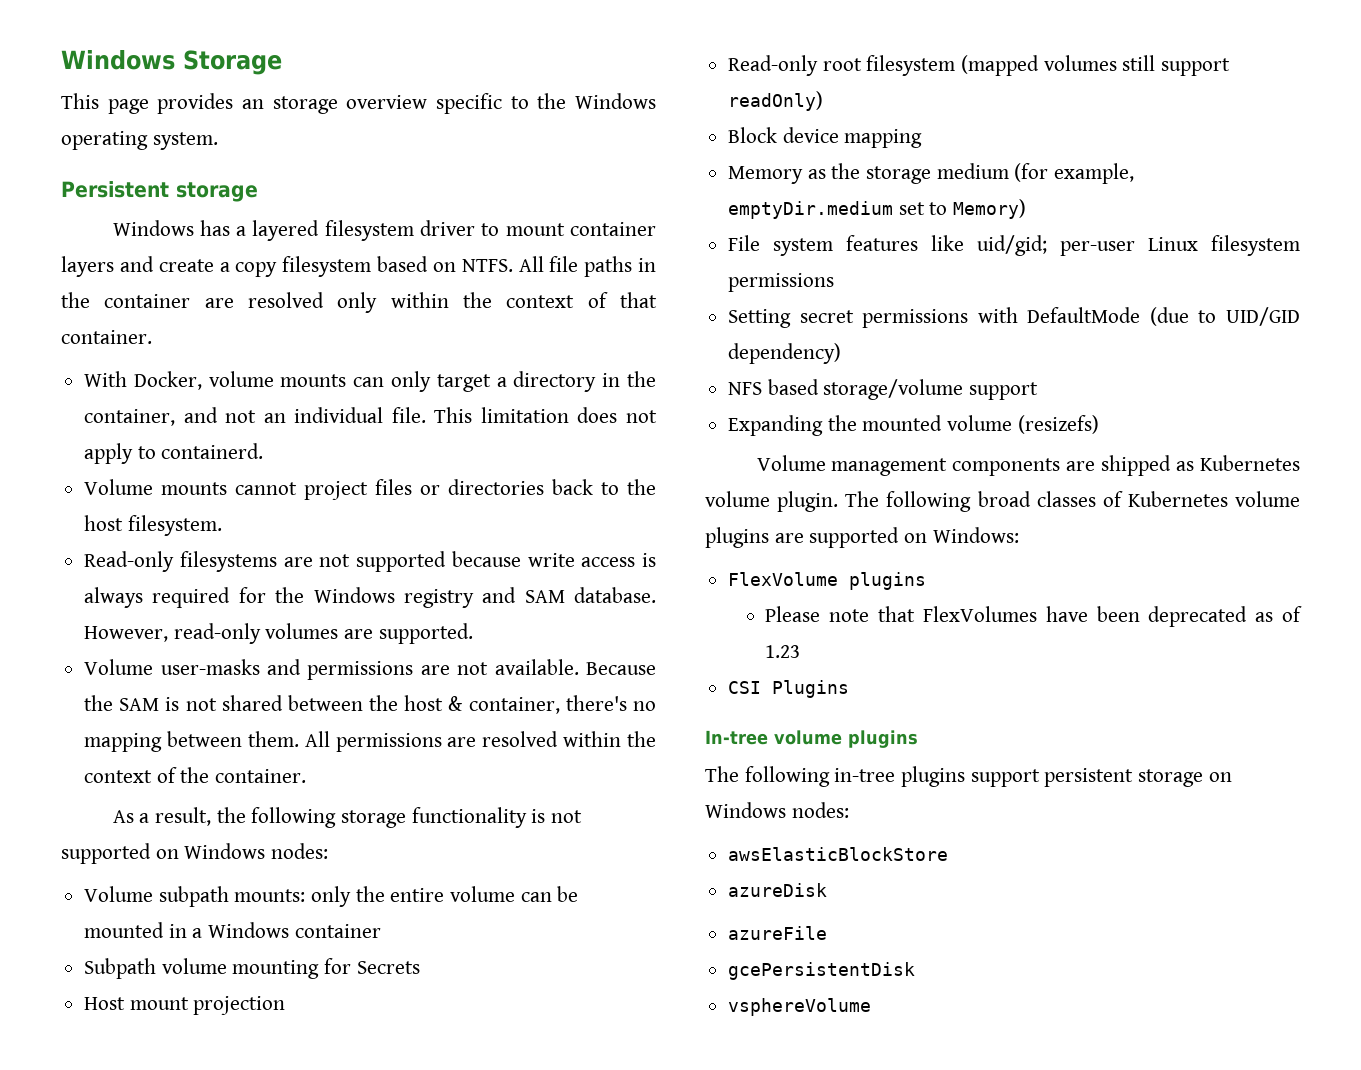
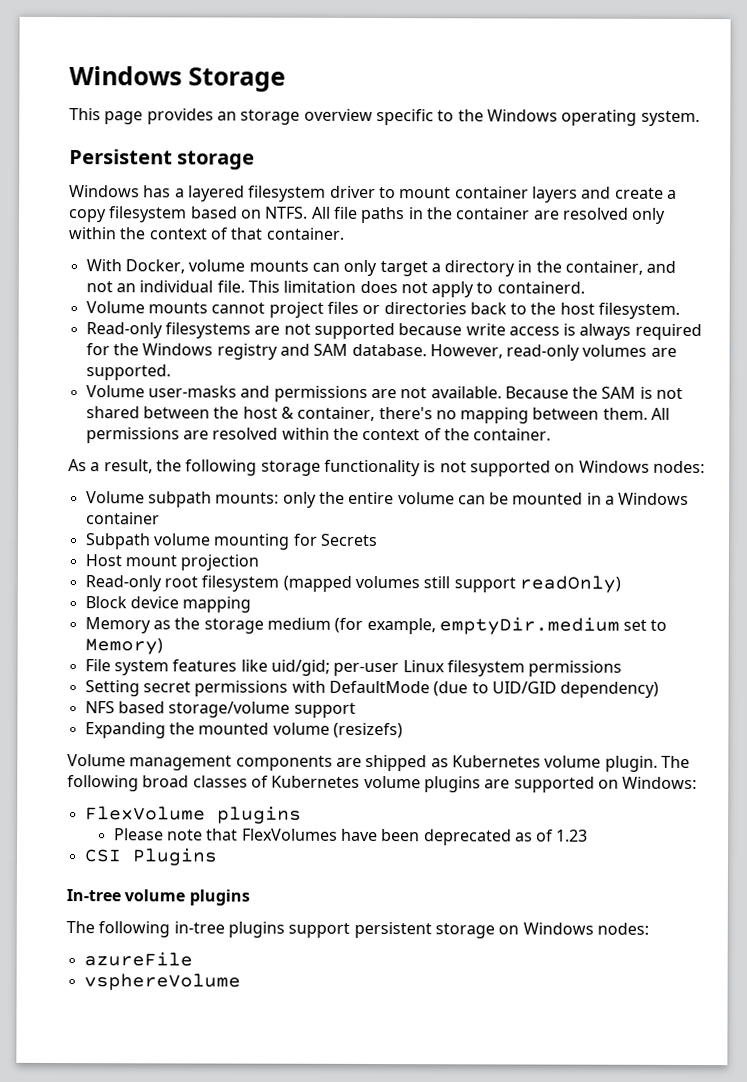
- awsElasticBlockStore
- azureDisk
- gcePersistentDisk

